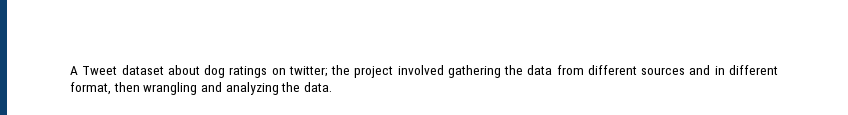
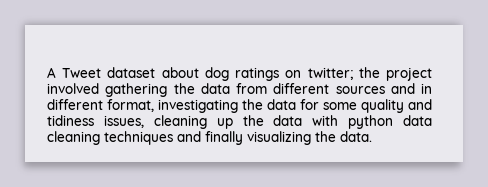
- A Tweet dataset about dog ratings on twitter; the project involved gathering the data from different sources and in different format, then wrangling and analyzing the data.
+ A Tweet dataset about dog ratings on twitter; the project involved gathering the data from different sources and in different format, investigating the data for some quality and tidiness issues, cleaning up the data with python data cleaning techniques and finally visualizing the data.

